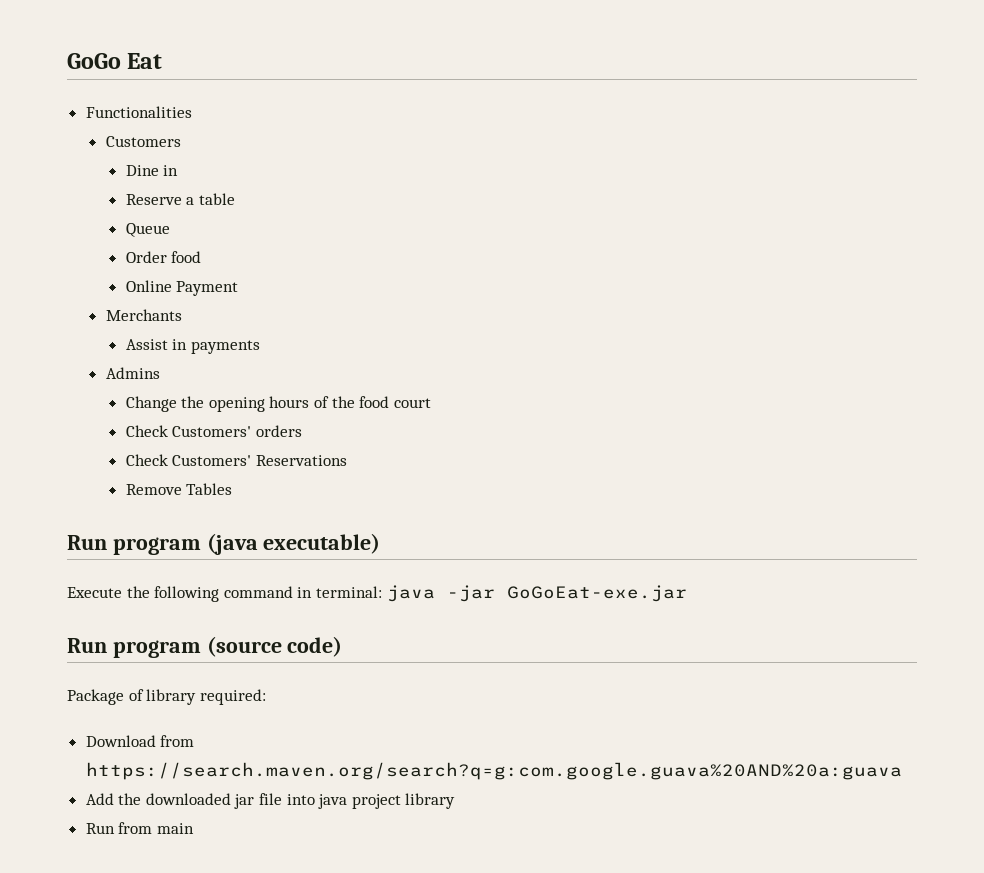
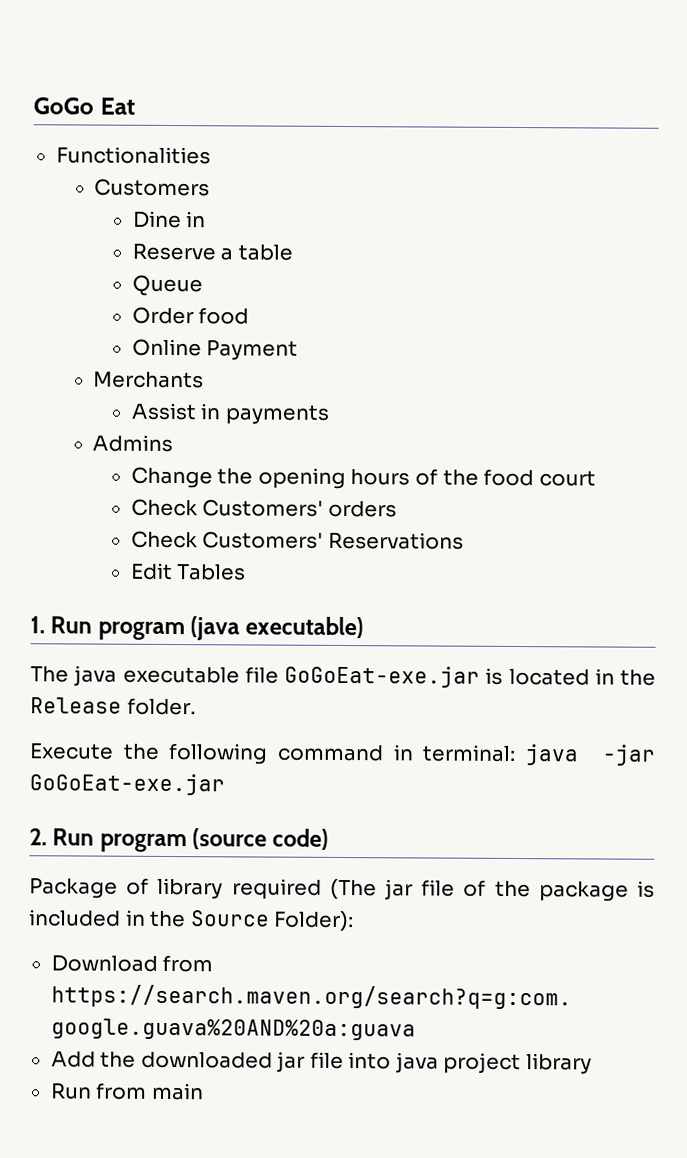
- Remove Tables
+ Edit Tables
- Run program (java executable)
+ 1. Run program (java executable)
+ The java executable file GoGoEat-exe.jar is located in the Release folder.
- Run program (source code)
+ 2. Run program (source code)
- Package of library required:
+ Package of library required (The jar file of the package is included in the Source Folder):

